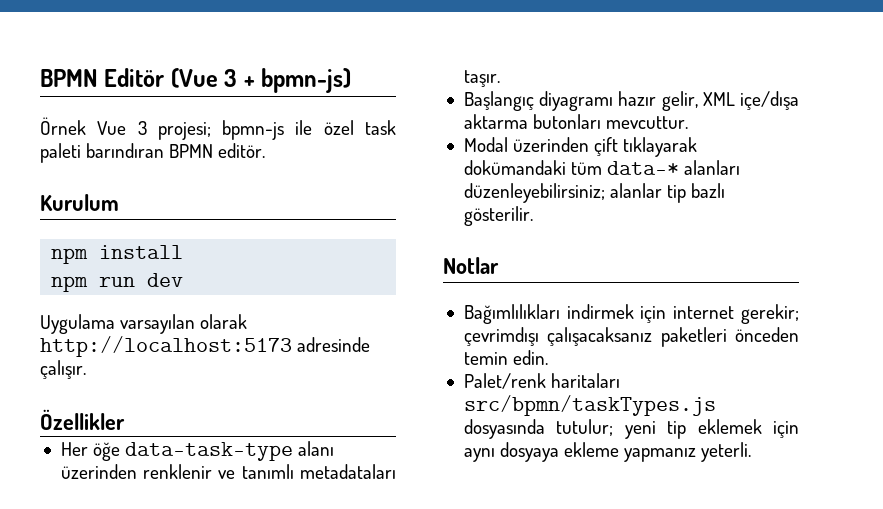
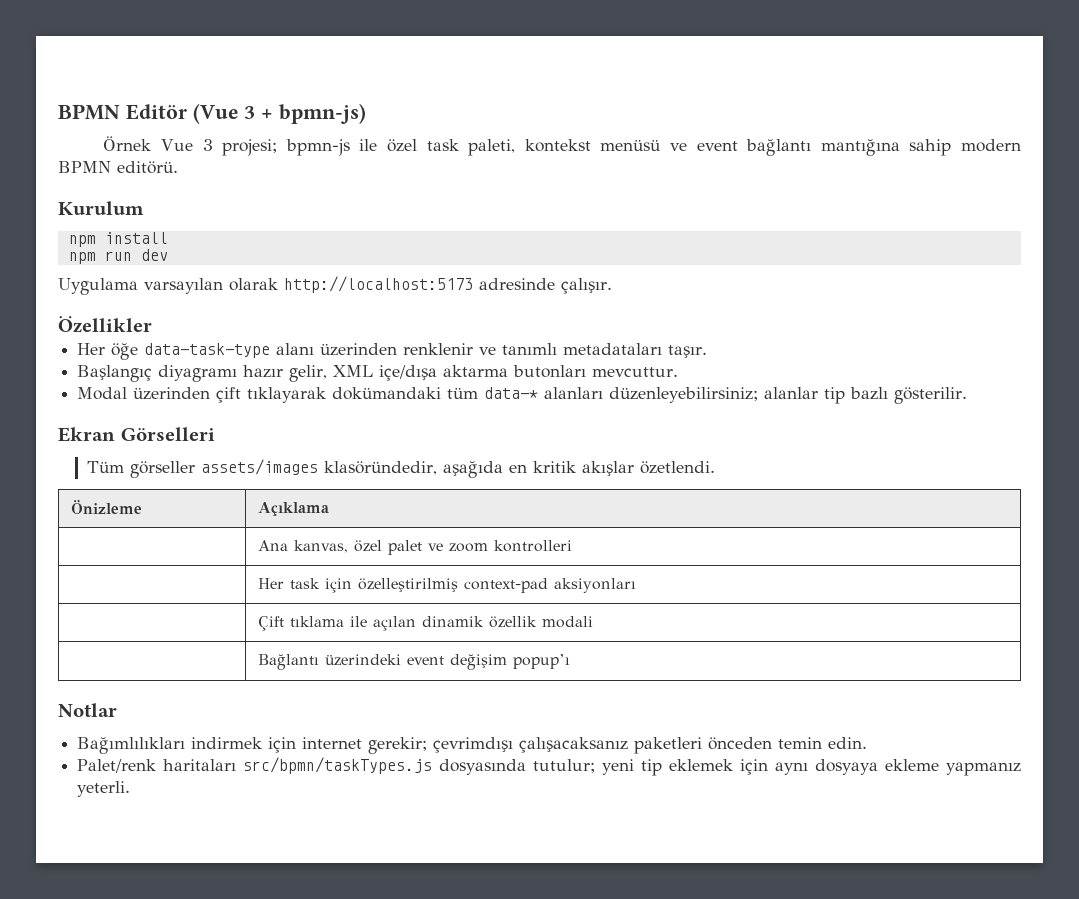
- Örnek Vue 3 projesi; bpmn-js ile özel task paleti barındıran BPMN editör.
+ Örnek Vue 3 projesi; bpmn-js ile özel task paleti, kontekst menüsü ve event bağlantı mantığına sahip modern BPMN editörü.
+ Ekran Görselleri
+ Tüm görseller assets/images klasöründedir, aşağıda en kritik akışlar özetlendi.
+ Önizleme | Açıklama
+ | Ana kanvas, özel palet ve zoom kontrolleri
+ | Her task için özelleştirilmiş context-pad aksiyonları
+ | Çift tıklama ile açılan dinamik özellik modali
+ | Bağlantı üzerindeki event değişim popup’ı

